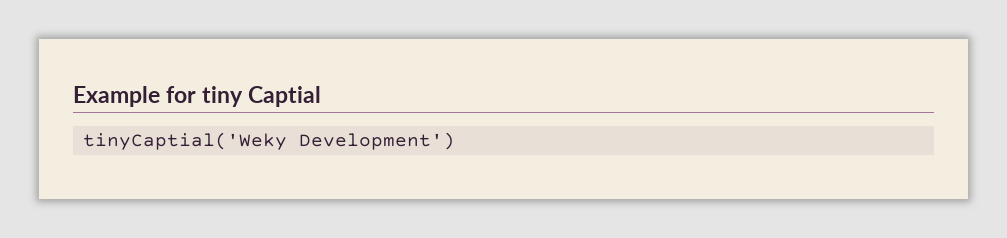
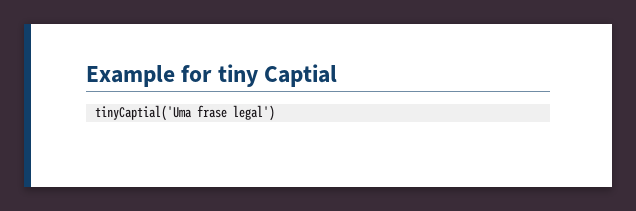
- tinyCaptial('Weky Development')
+ tinyCaptial('Uma frase legal')

